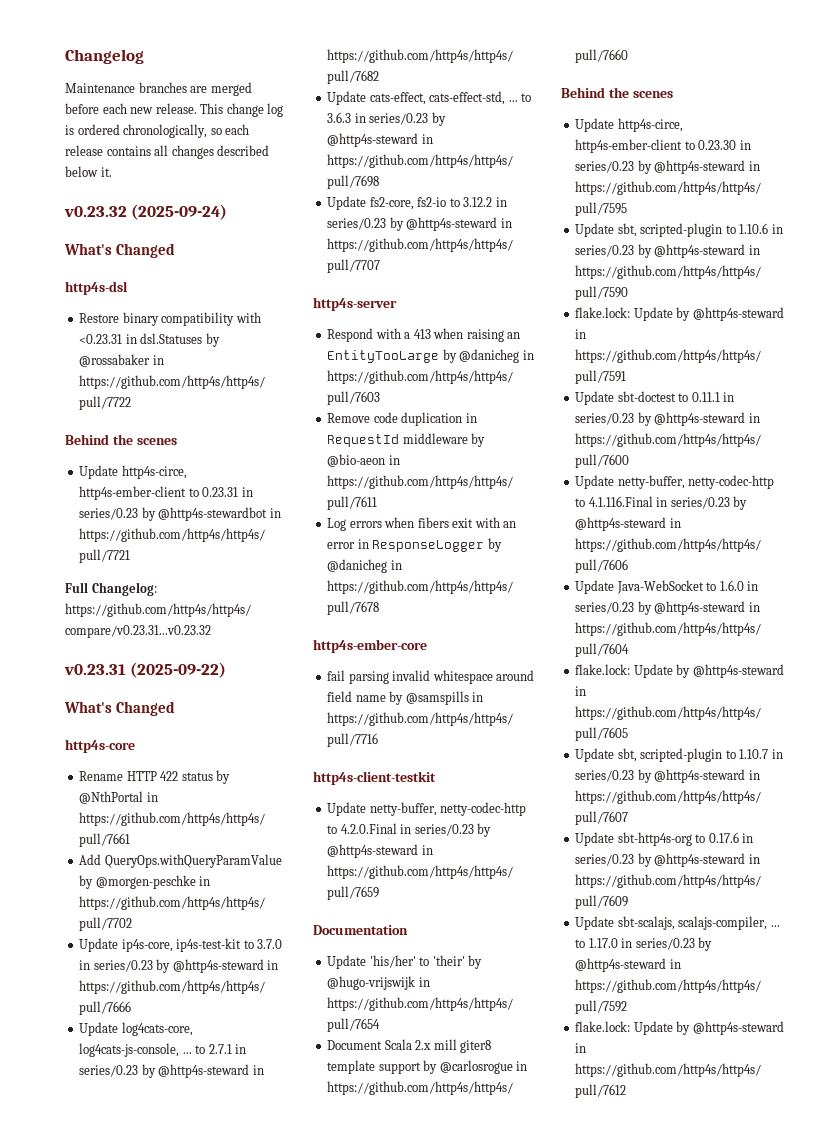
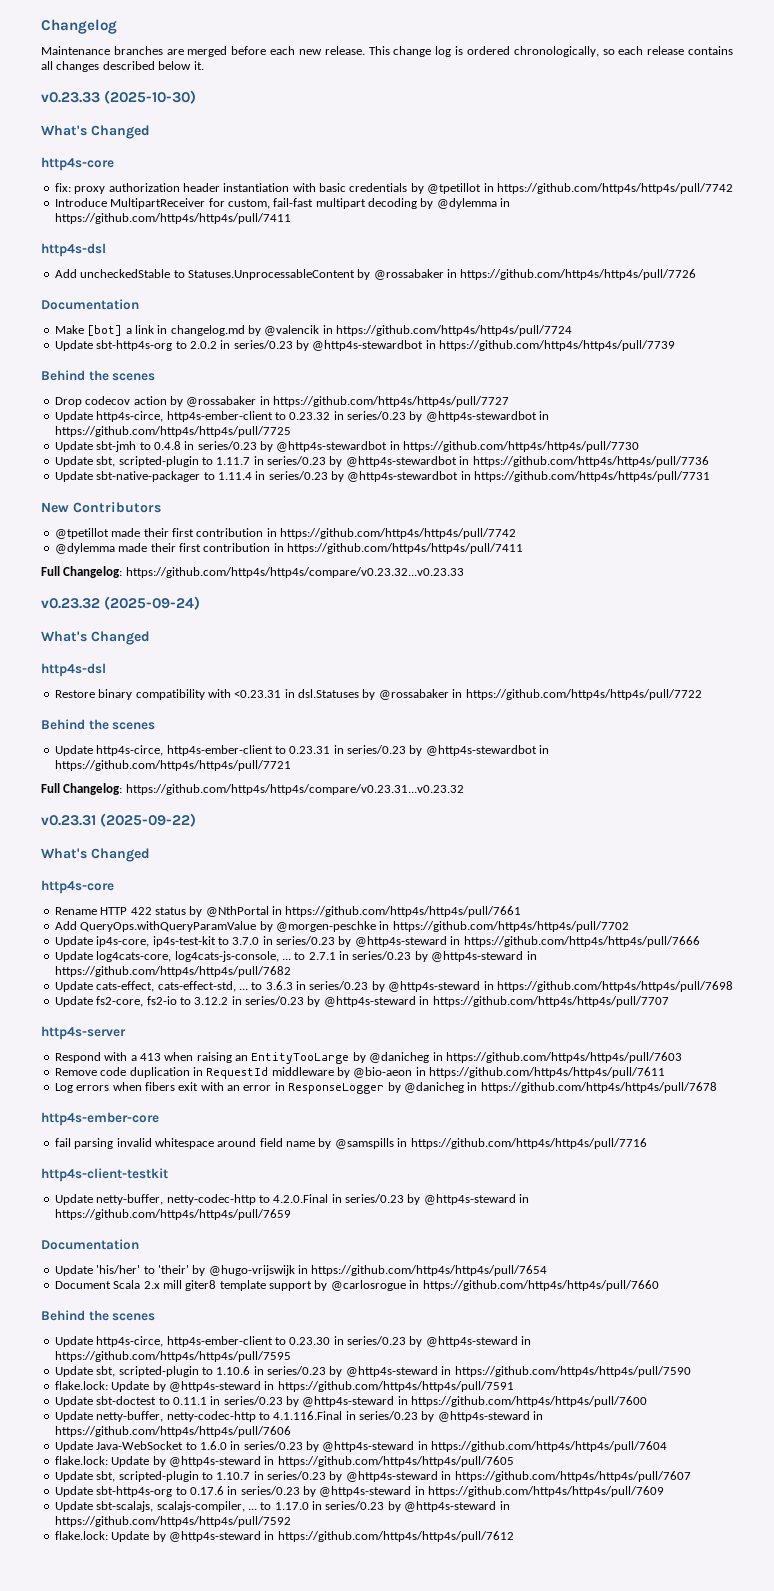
+ v0.23.33 (2025-10-30)
+ What's Changed
+ http4s-core
+ fix: proxy authorization header instantiation with basic credentials by @tpetillot in https://github.com/http4s/http4s/pull/7742
+ Introduce MultipartReceiver for custom, fail-fast multipart decoding by @dylemma in https://github.com/http4s/http4s/pull/7411
+ http4s-dsl
+ Add uncheckedStable to Statuses.UnprocessableContent by @rossabaker in https://github.com/http4s/http4s/pull/7726
+ Documentation
+ Make [bot] a link in changelog.md by @valencik in https://github.com/http4s/http4s/pull/7724
+ Update sbt-http4s-org to 2.0.2 in series/0.23 by @http4s-stewardbot in https://github.com/http4s/http4s/pull/7739
+ Behind the scenes
+ Drop codecov action by @rossabaker in https://github.com/http4s/http4s/pull/7727
+ Update http4s-circe, http4s-ember-client to 0.23.32 in series/0.23 by @http4s-stewardbot in https://github.com/http4s/http4s/pull/7725
+ Update sbt-jmh to 0.4.8 in series/0.23 by @http4s-stewardbot in https://github.com/http4s/http4s/pull/7730
+ Update sbt, scripted-plugin to 1.11.7 in series/0.23 by @http4s-stewardbot in https://github.com/http4s/http4s/pull/7736
+ Update sbt-native-packager to 1.11.4 in series/0.23 by @http4s-stewardbot in https://github.com/http4s/http4s/pull/7731
+ New Contributors
+ @tpetillot made their first contribution in https://github.com/http4s/http4s/pull/7742
+ @dylemma made their first contribution in https://github.com/http4s/http4s/pull/7411
+ Full Changelog: https://github.com/http4s/http4s/compare/v0.23.32...v0.23.33

